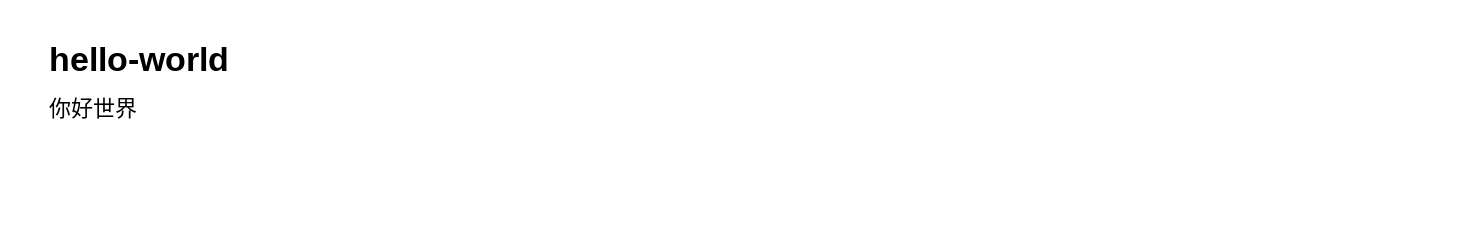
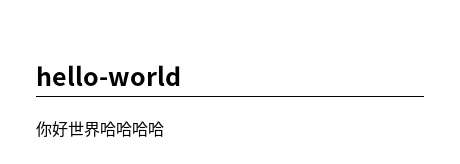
- 你好世界
+ 你好世界哈哈哈哈

